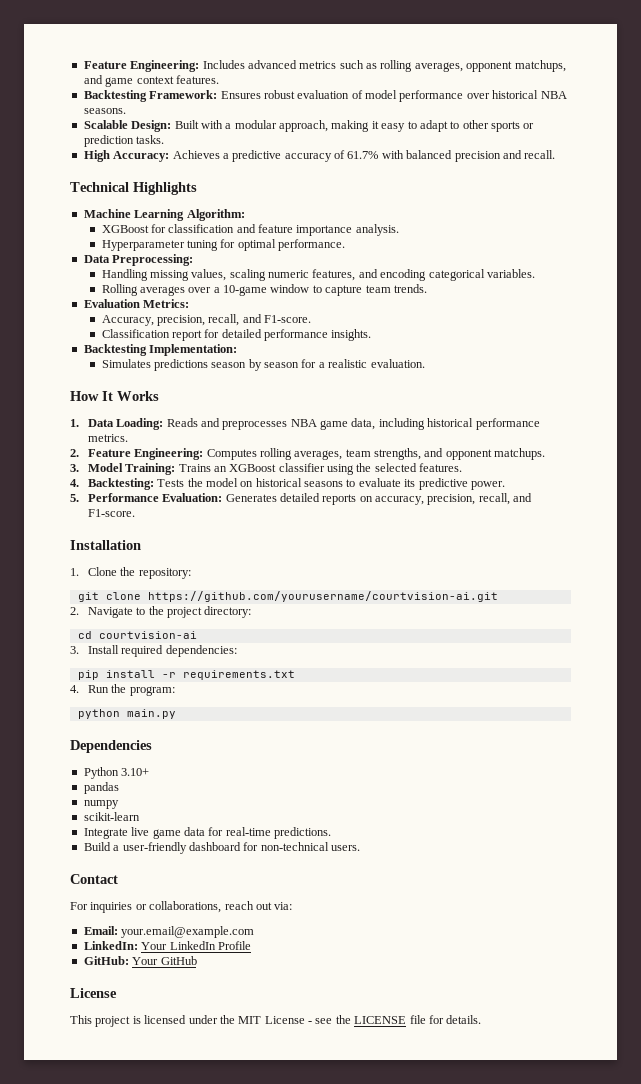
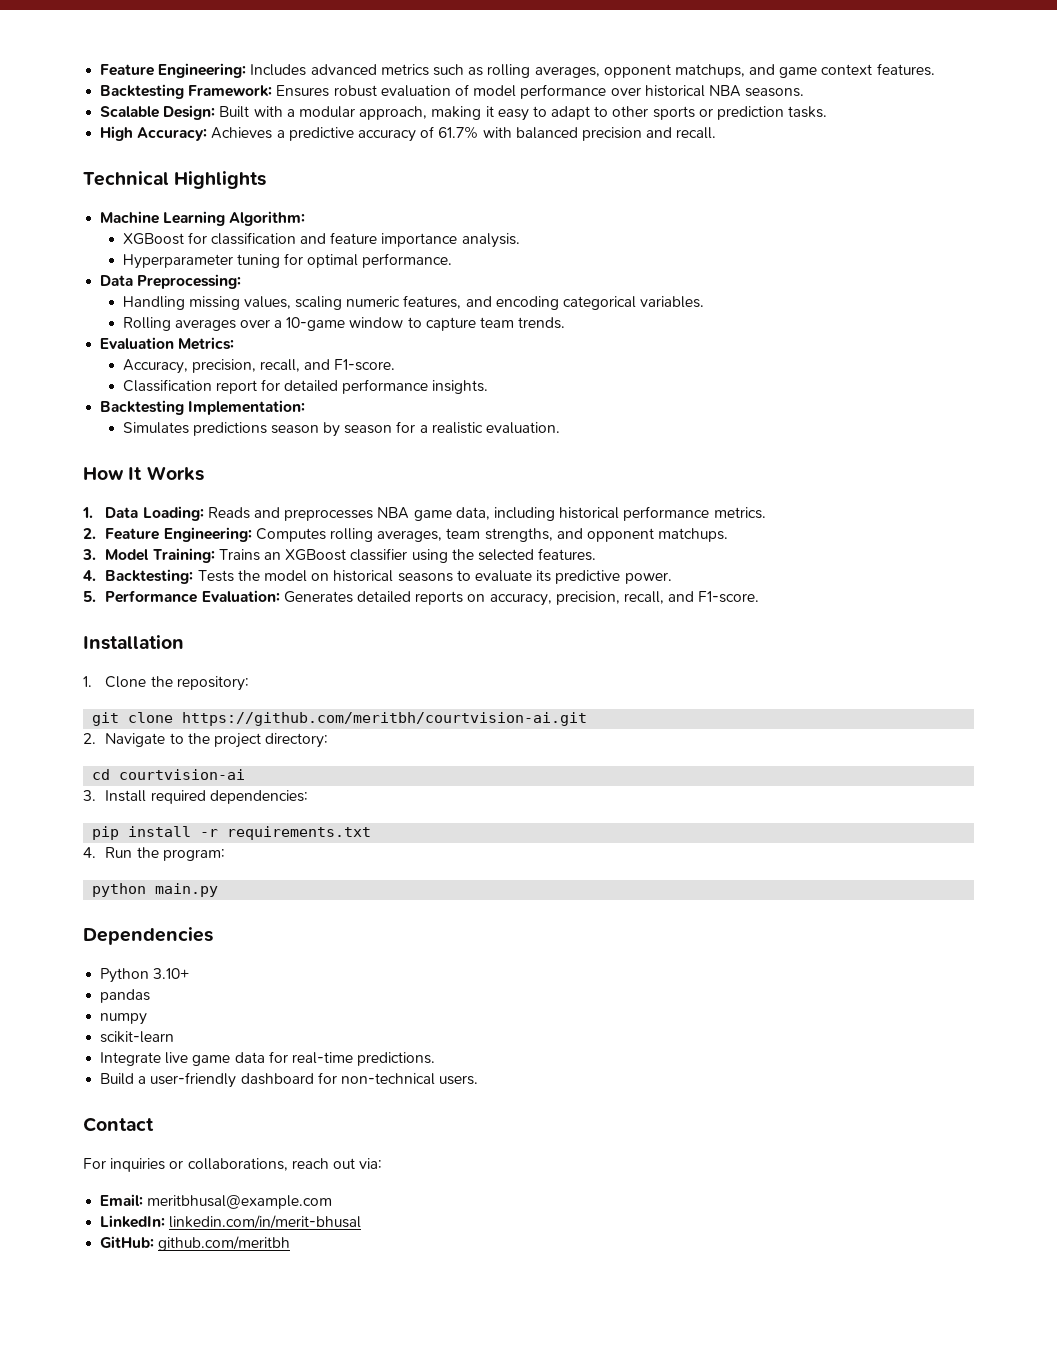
- git clone https://github.com/yourusername/courtvision-ai.git
+ git clone https://github.com/meritbh/courtvision-ai.git
- Email: your.email@example.com
+ Email: meritbhusal@example.com
- LinkedIn: Your LinkedIn Profile
- GitHub: Your GitHub
- License
- This project is licensed under the MIT License - see the LICENSE file for details.
+ LinkedIn: linkedin.com/in/merit-bhusal
+ GitHub: github.com/meritbh

